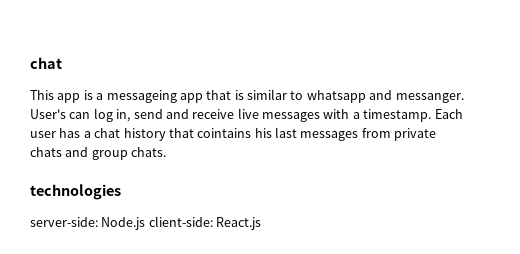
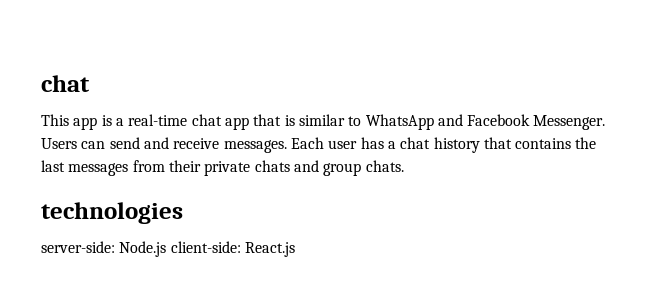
- This app is a messageing app that is similar to whatsapp and messanger. User's can log in, send and receive live messages with a timestamp.
+ This app is a real-time chat app that is similar to WhatsApp and Facebook Messenger. Users can send and receive messages.
- Each user has a chat history that cointains his last messages from private chats and group chats.
+ Each user has a chat history that contains the last messages from their private chats and group chats.

